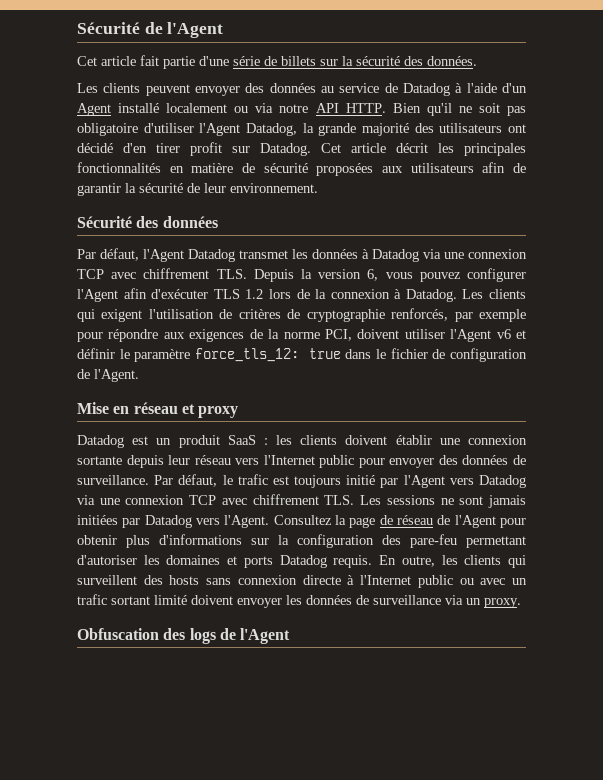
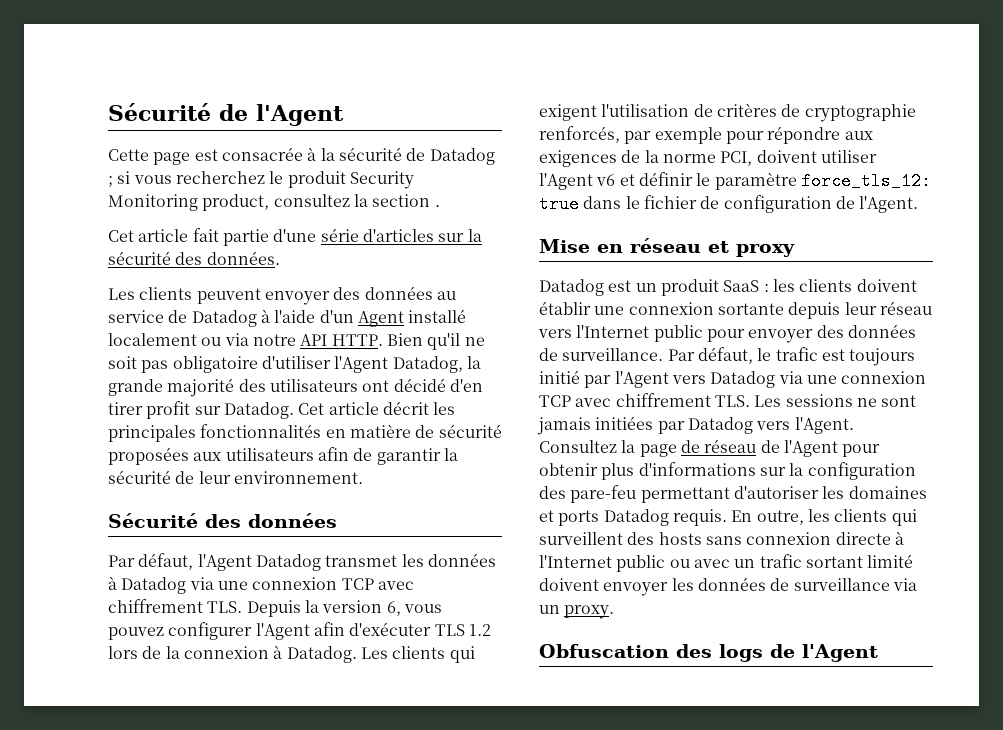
+ Cette page est consacrée à la sécurité de Datadog ; si vous recherchez le produit Security Monitoring product, consultez la section .
- Cet article fait partie d'une série de billets sur la sécurité des données.
+ Cet article fait partie d'une série d'articles sur la sécurité des données.

